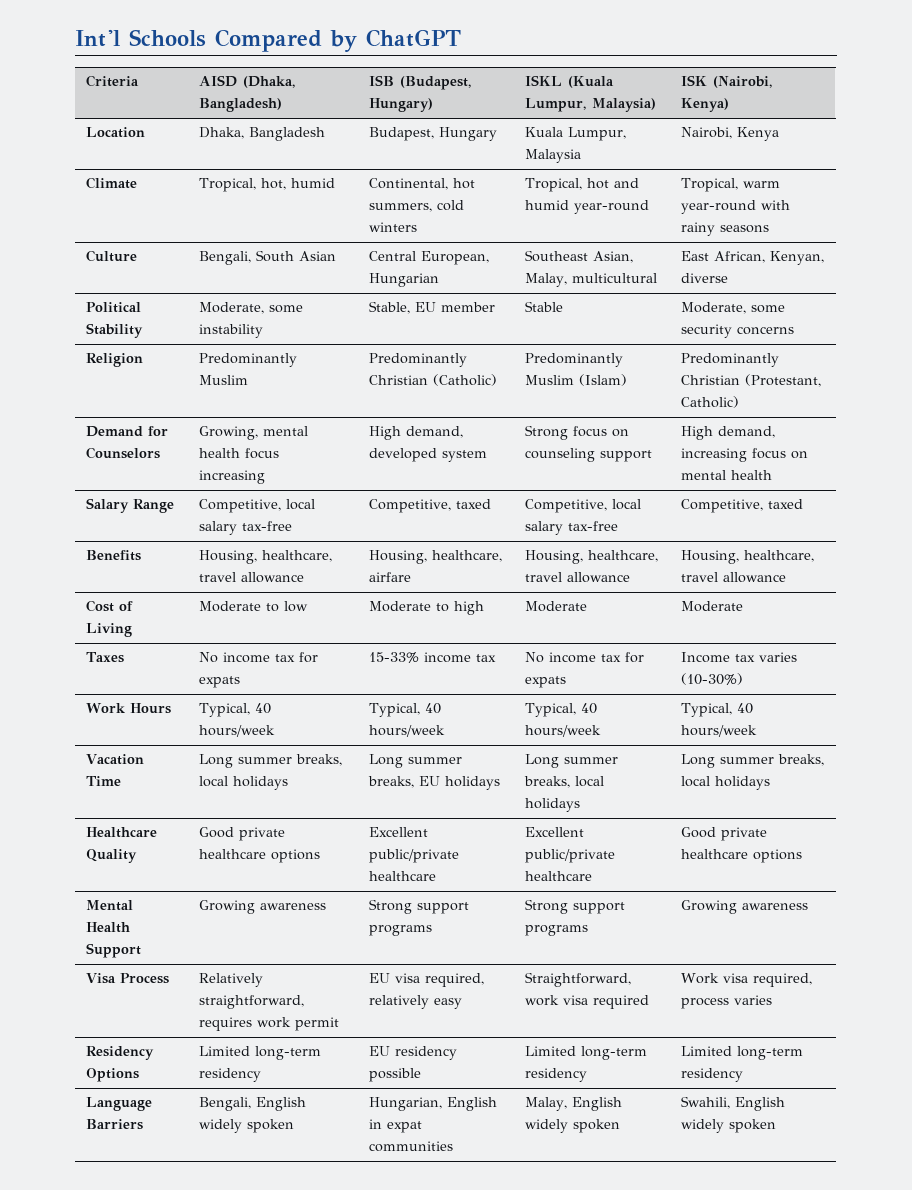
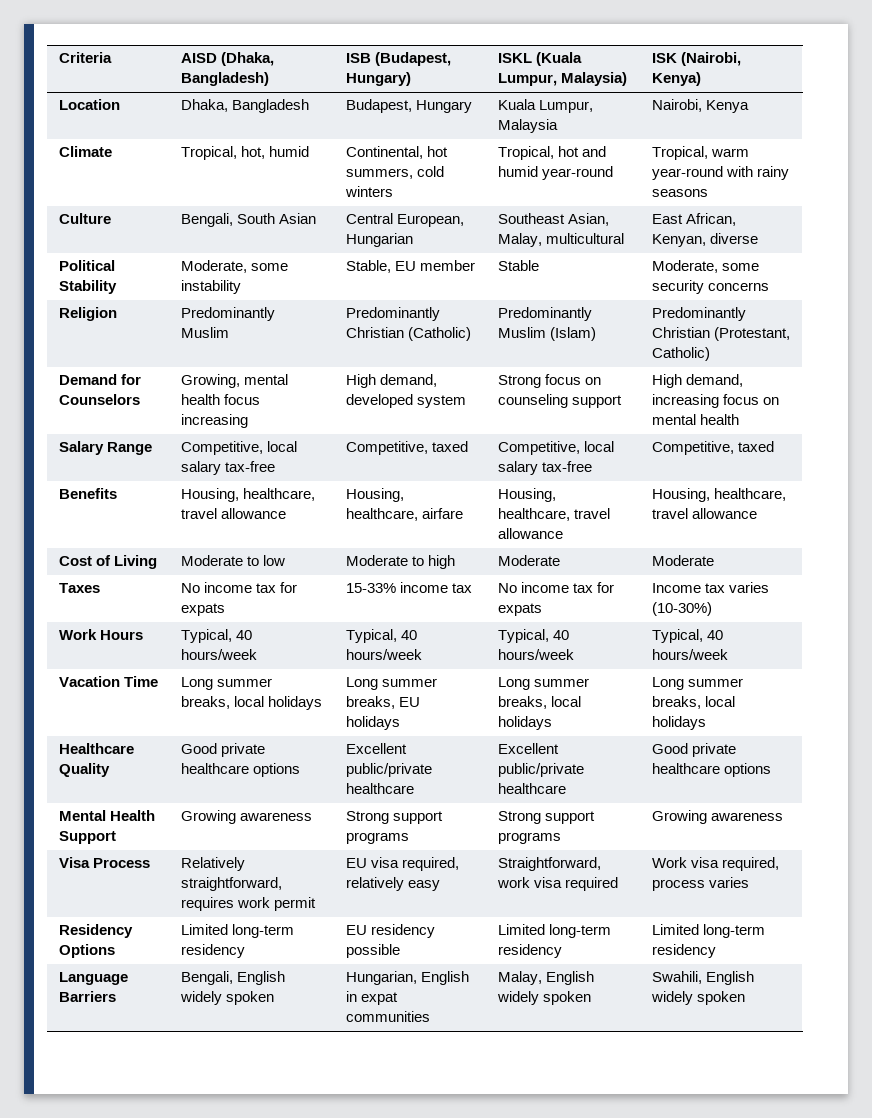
- Int'l Schools Compared by ChatGPT

